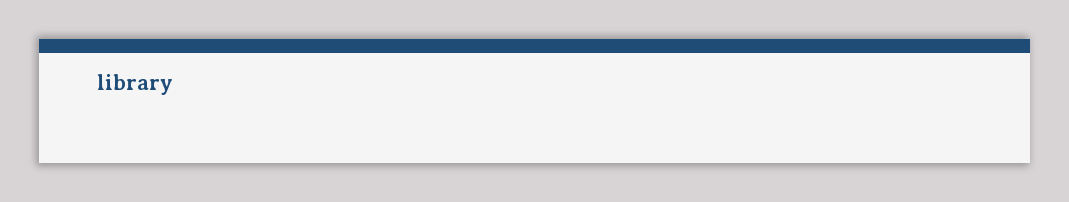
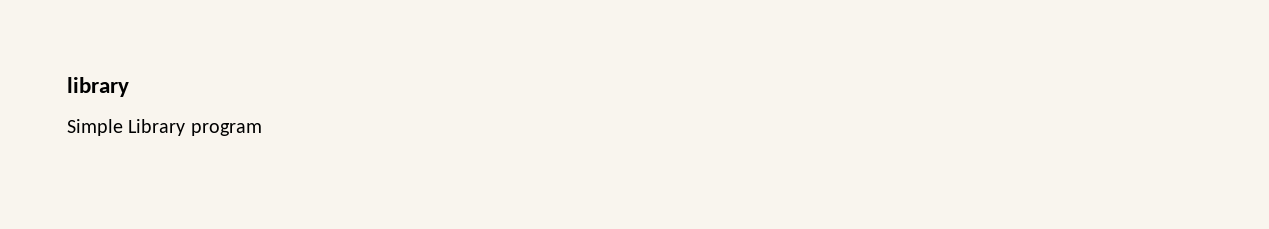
+ Simple Library program

